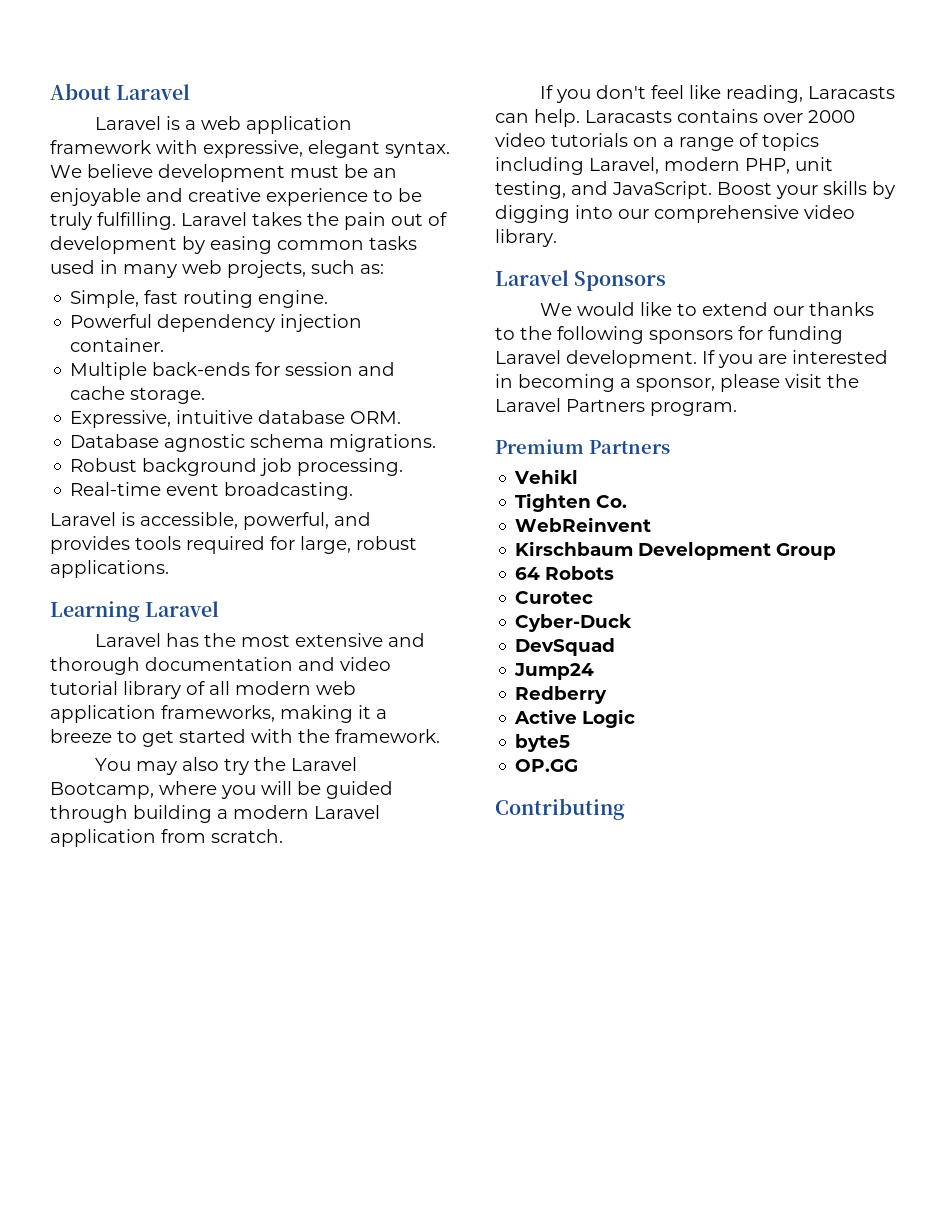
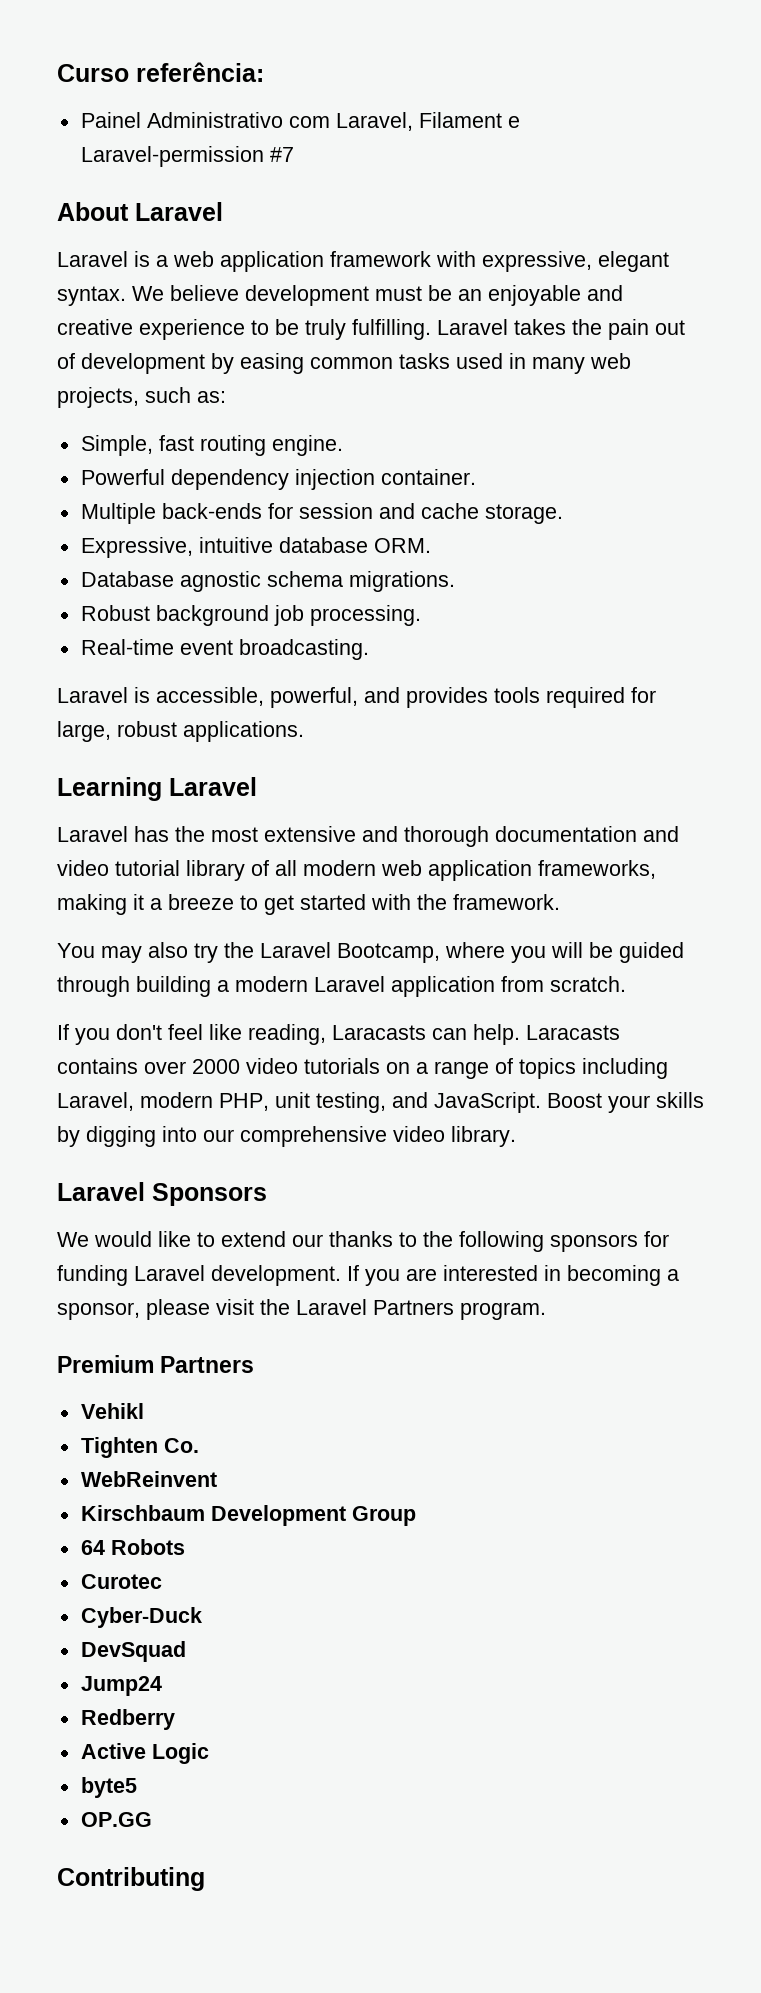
+ Curso referência:
+ Painel Administrativo com Laravel, Filament e Laravel-permission #7

